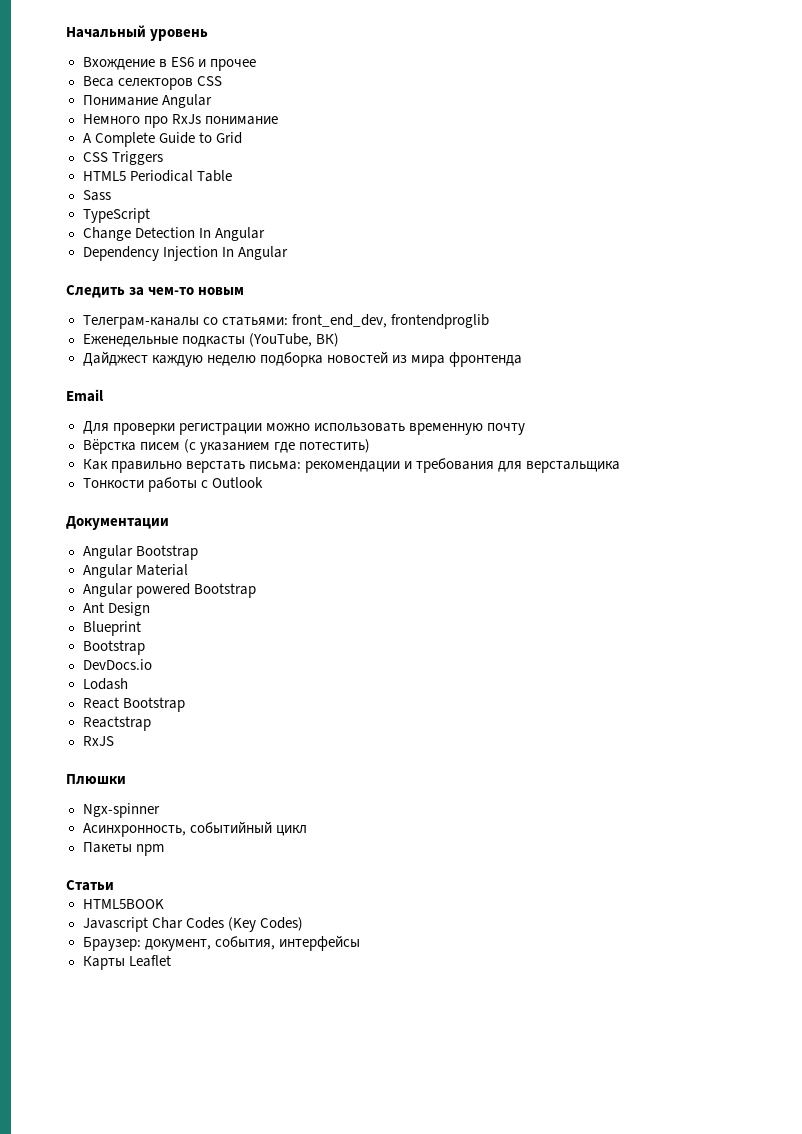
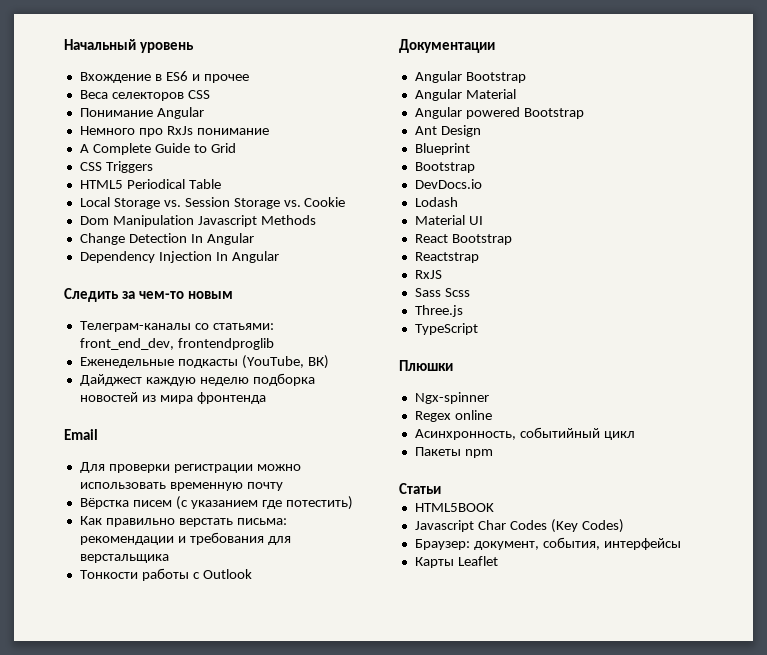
- Sass
- TypeScript
+ Local Storage vs. Session Storage vs. Cookie
+ Dom Manipulation Javascript Methods
+ Material UI
+ Sass Scss
+ Three.js
+ TypeScript
+ Regex online

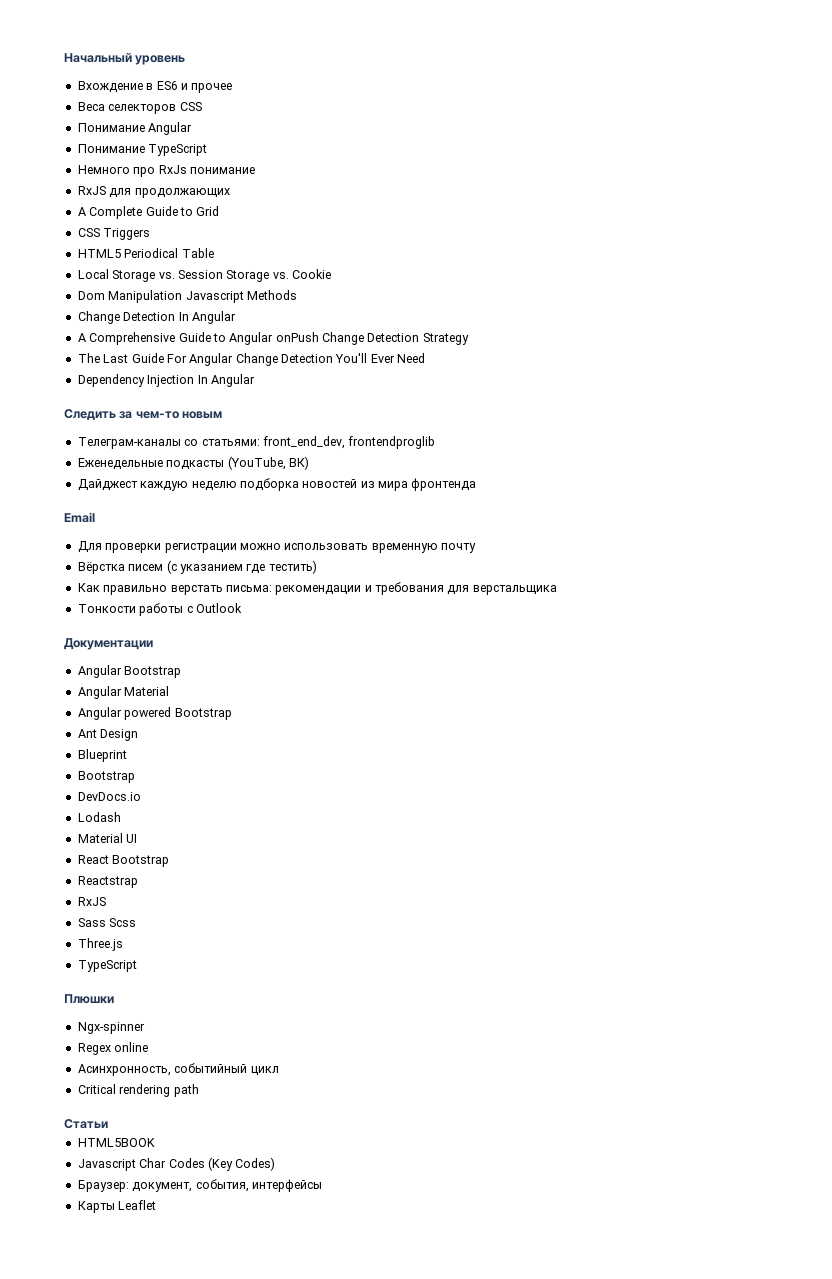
+ Понимание TypeScript
+ RxJS для продолжающих
+ A Comprehensive Guide to Angular onPush Change Detection Strategy
+ The Last Guide For Angular Change Detection You'll Ever Need
- Вёрстка писем (с указанием где потестить)
+ Вёрстка писем (с указанием где тестить)
- Пакеты npm
+ Critical rendering path

